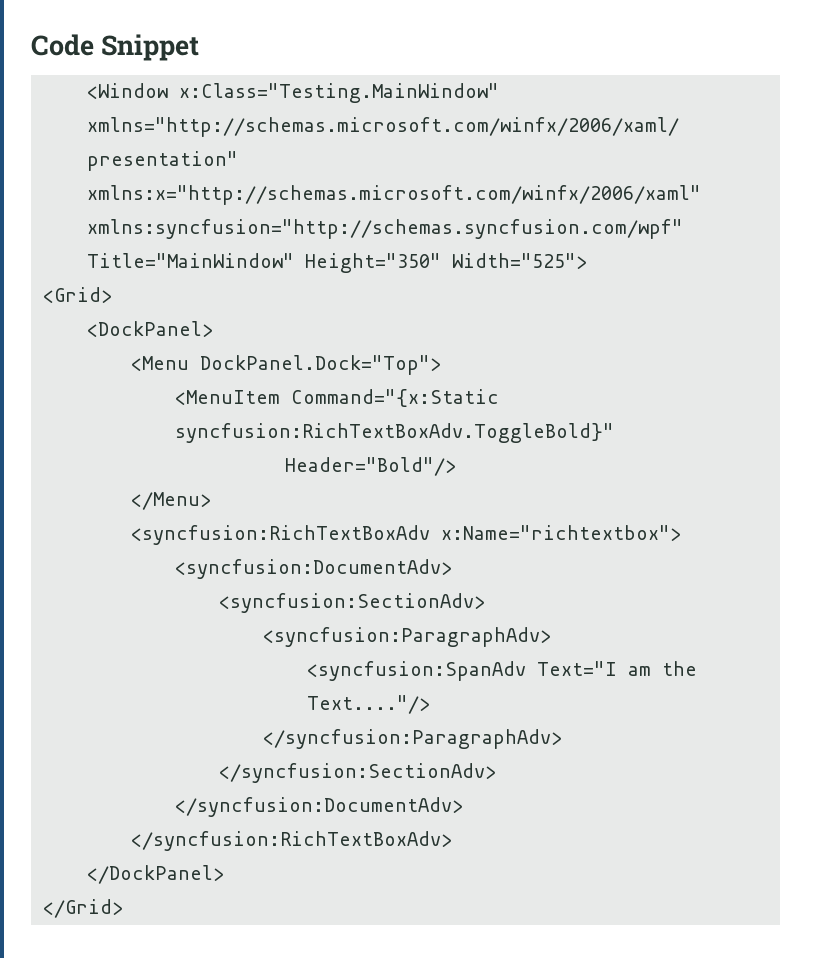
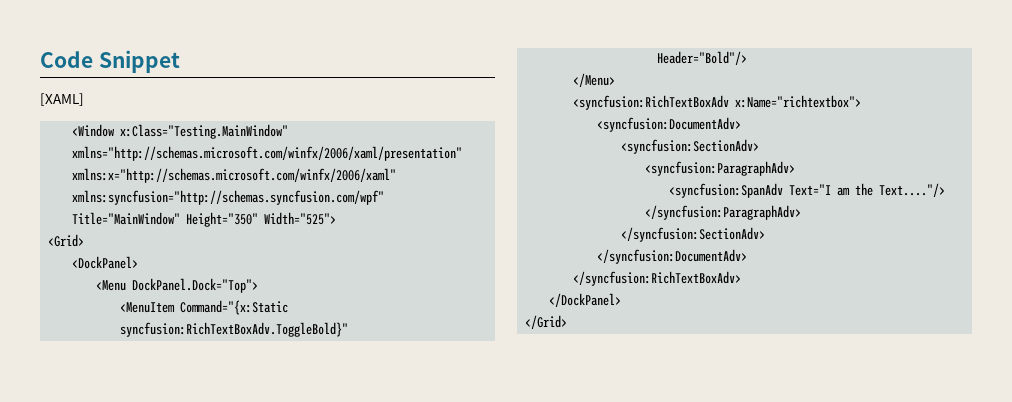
+ [XAML]

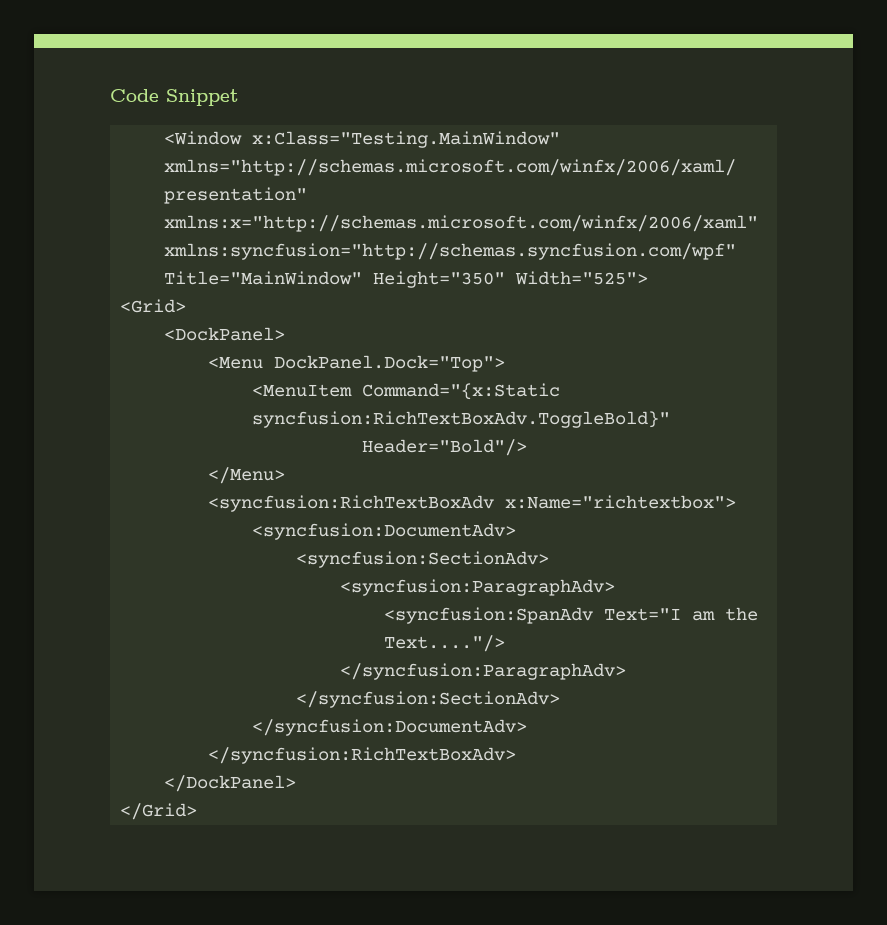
- [XAML]

